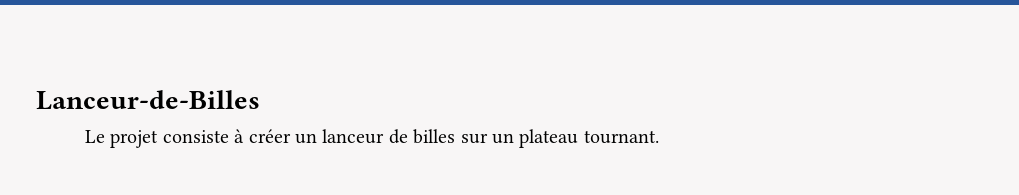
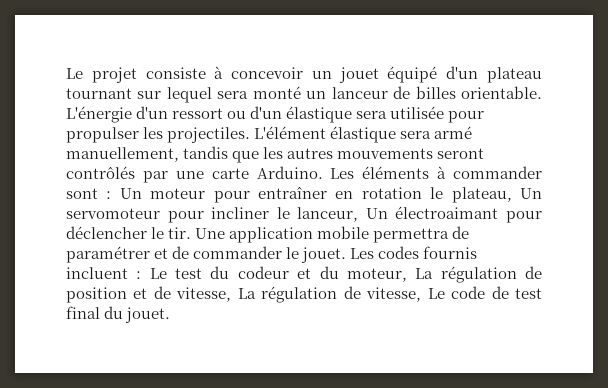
- Lanceur-de-Billes
- Le projet consiste à créer un lanceur de billes sur un plateau tournant.
+ Le projet consiste à concevoir un jouet équipé d'un plateau tournant sur lequel sera monté un lanceur de billes orientable. L'énergie d'un ressort ou d'un élastique sera utilisée pour propulser les projectiles. L'élément élastique sera armé manuellement, tandis que les autres mouvements seront contrôlés par une carte Arduino. Les éléments à commander sont : Un moteur pour entraîner en rotation le plateau, Un servomoteur pour incliner le lanceur, Un électroaimant pour déclencher le tir. Une application mobile permettra de paramétrer et de commander le jouet. Les codes fournis incluent : Le test du codeur et du moteur, La régulation de position et de vitesse, La régulation de vitesse, Le code de test final du jouet.

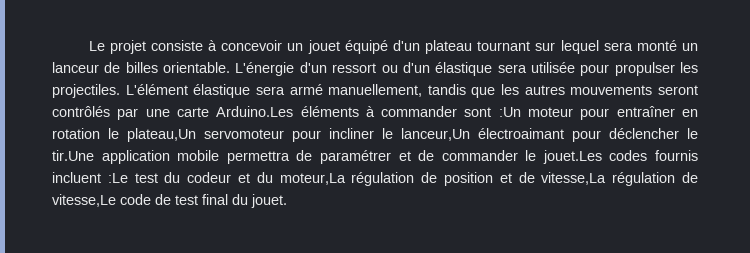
- L'élément élastique sera armé manuellement, tandis que les autres mouvements seront contrôlés par une carte Arduino. Les éléments à commander sont : Un moteur pour entraîner en rotation le plateau, Un servomoteur pour incliner le lanceur, Un électroaimant pour déclencher le tir. Une application mobile permettra de paramétrer et de commander le jouet. Les codes fournis incluent : Le test du codeur et du moteur, La régulation de position et de vitesse, La régulation de vitesse, Le code de test final du jouet.
+ L'élément élastique sera armé manuellement, tandis que les autres mouvements seront contrôlés par une carte Arduino.Les éléments à commander sont :Un moteur pour entraîner en rotation le plateau,Un servomoteur pour incliner le lanceur,Un électroaimant pour déclencher le tir.Une application mobile permettra de paramétrer et de commander le jouet.Les codes fournis incluent :Le test du codeur et du moteur,La régulation de position et de vitesse,La régulation de vitesse,Le code de test final du jouet.

